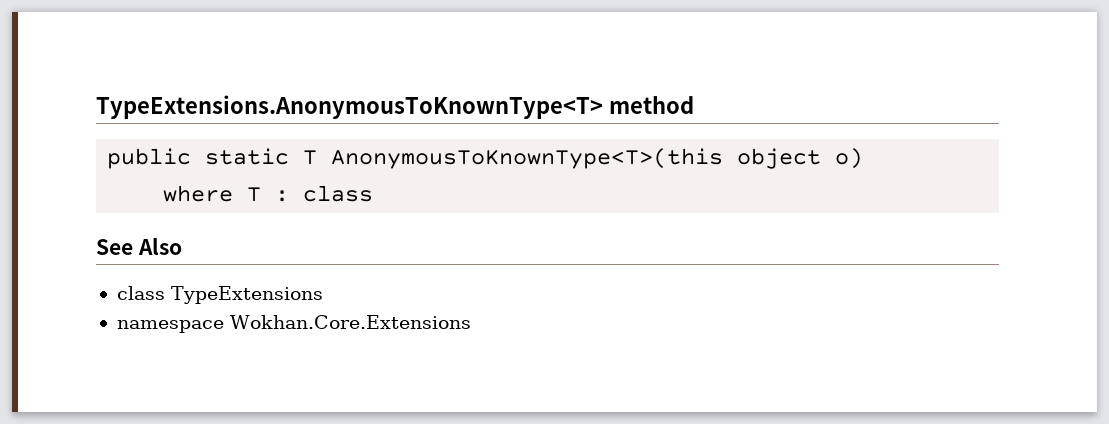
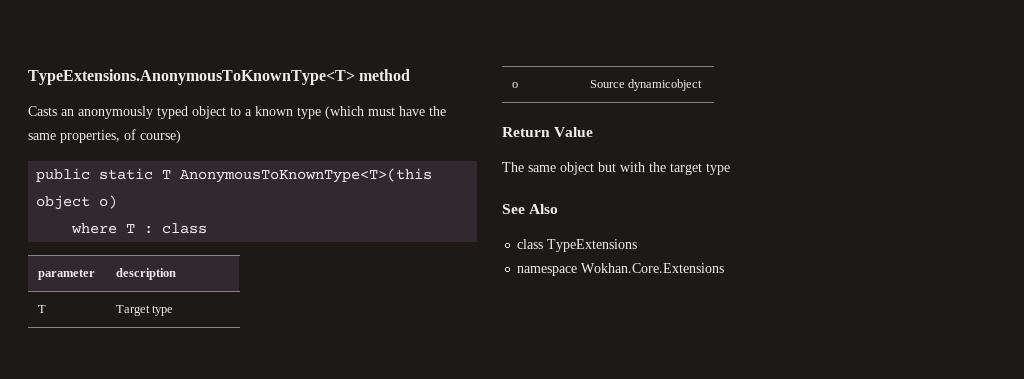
+ Casts an anonymously typed object to a known type (which must have the same properties, of course)
+ parameter | description
+ T | Target type
+ o | Source dynamicobject
+ Return Value
+ The same object but with the target type

